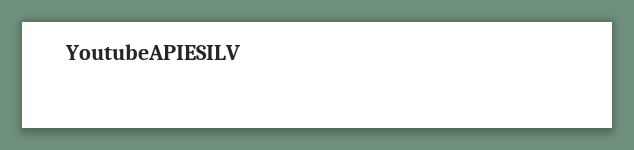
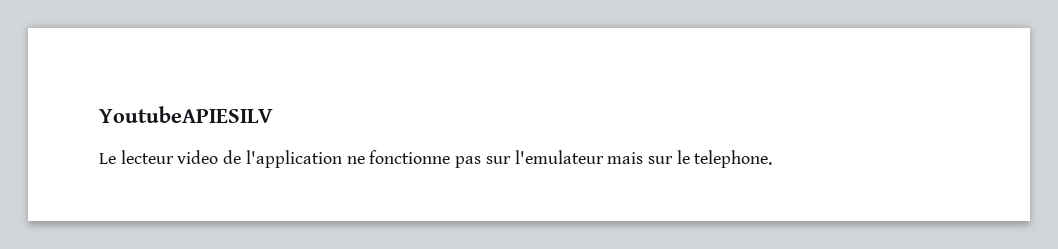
+ Le lecteur video de l'application ne fonctionne pas sur l'emulateur mais sur le telephone.

